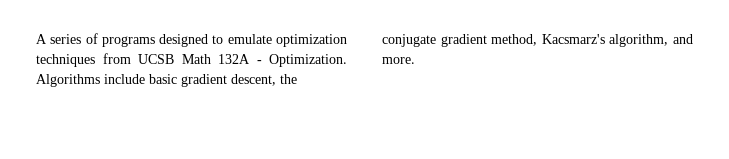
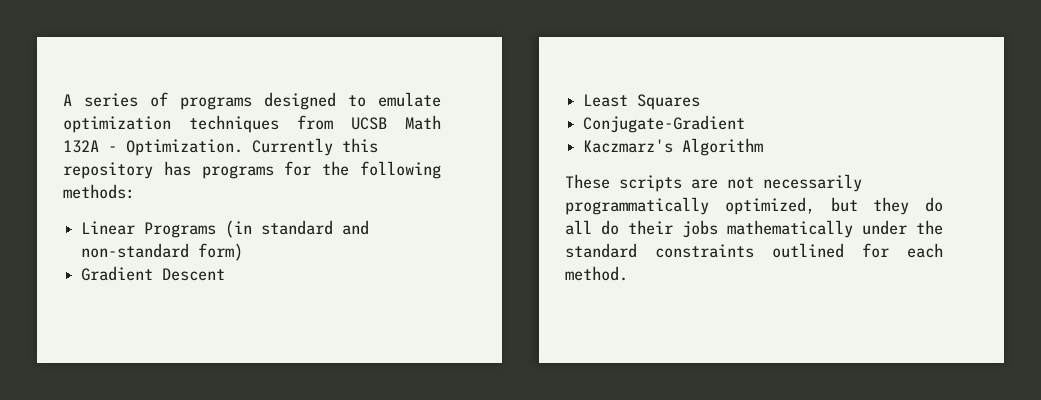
- Algorithms include basic gradient descent, the conjugate gradient method, Kacsmarz's algorithm, and more.
+ Currently this repository has programs for the following methods:
+ Linear Programs (in standard and non-standard form)
+ Gradient Descent
+ Least Squares
+ Conjugate-Gradient
+ Kaczmarz's Algorithm
+ These scripts are not necessarily programmatically optimized, but they do all do their jobs mathematically under the standard constraints outlined for each method.

